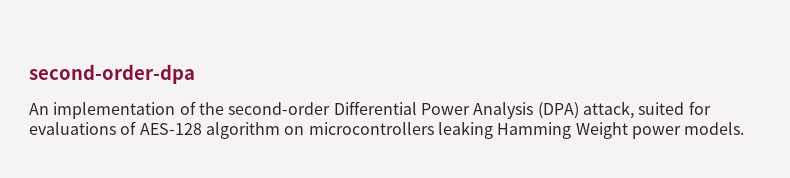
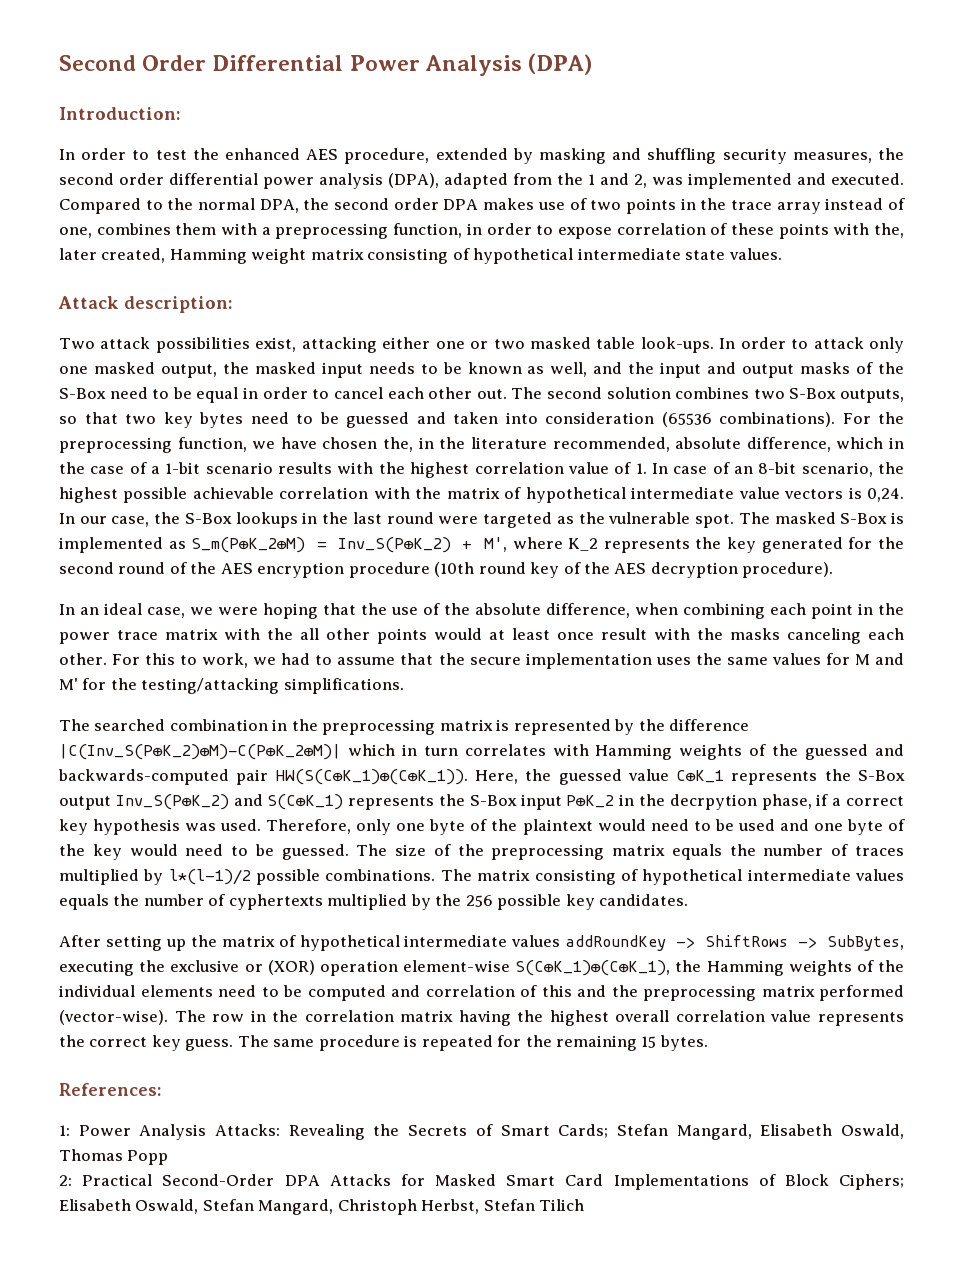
- second-order-dpa
- An implementation of the second-order Differential Power Analysis (DPA) attack, suited for evaluations of AES-128 algorithm on microcontrollers leaking Hamming Weight power models.
+ Second Order Differential Power Analysis (DPA)
+ Introduction:
+ In order to test the enhanced AES procedure, extended by masking and shuffling security measures, the second order differential power analysis (DPA), adapted from the 1 and 2, was implemented and executed. Compared to the normal DPA, the second order DPA makes use of two points in the trace array instead of one, combines them with a preprocessing function, in order to expose correlation of these points with the, later created, Hamming weight matrix consisting of hypothetical intermediate state values.
+ Attack description:
+ Two attack possibilities exist, attacking either one or two masked table look-ups. In order to attack only one masked output, the masked input needs to be known as well, and the input and output masks of the S-Box need to be equal in order to cancel each other out. The second solution combines two S-Box outputs, so that two key bytes need to be guessed and taken into consideration (65536 combinations). For the preprocessing function, we have chosen the, in the literature recommended, absolute difference, which in the case of a 1-bit scenario results with the highest correlation value of 1. In case of an 8-bit scenario, the highest possible achievable correlation with the matrix of hypothetical intermediate value vectors is 0,24. In our case, the S-Box lookups in the last round were targeted as the vulnerable spot. The masked S-Box is implemented as S_m(P⊕K_2⊕M) = Inv_S(P⊕K_2) + M', where K_2 represents the key generated for the second round of the AES encryption procedure (10th round key of the AES decryption procedure).
+ In an ideal case, we were hoping that the use of the absolute difference, when combining each point in the power trace matrix with the all other points would at least once result with the masks canceling each other. For this to work, we had to assume that the secure implementation uses the same values for M and M' for the testing/attacking simplifications.
+ The searched combination in the preprocessing matrix is represented by the difference |C(Inv_S(P⊕K_2)⊕M)−C(P⊕K_2⊕M)| which in turn correlates with Hamming weights of the guessed and backwards-computed pair HW(S(C⊕K_1)⊕(C⊕K_1)). Here, the guessed value C⊕K_1 represents the S-Box output Inv_S(P⊕K_2) and S(C⊕K_1) represents the S-Box input P⊕K_2 in the decrpytion phase, if a correct key hypothesis was used. Therefore, only one byte of the plaintext would need to be used and one byte of the key would need to be guessed. The size of the preprocessing matrix equals the number of traces multiplied by l*(l-1)/2 possible combinations. The matrix consisting of hypothetical intermediate values equals the number of cyphertexts multiplied by the 256 possible key candidates.
+ After setting up the matrix of hypothetical intermediate values addRoundKey -> ShiftRows -> SubBytes, executing the exclusive or (XOR) operation element-wise S(C⊕K_1)⊕(C⊕K_1), the Hamming weights of the individual elements need to be computed and correlation of this and the preprocessing matrix performed (vector-wise). The row in the correlation matrix having the highest overall correlation value represents the correct key guess. The same procedure is repeated for the remaining 15 bytes.
+ References:
+ 1: Power Analysis Attacks: Revealing the Secrets of Smart Cards; Stefan Mangard, Elisabeth Oswald, Thomas Popp
+ 2: Practical Second-Order DPA Attacks for Masked Smart Card Implementations of Block Ciphers; Elisabeth Oswald, Stefan Mangard, Christoph Herbst, Stefan Tilich

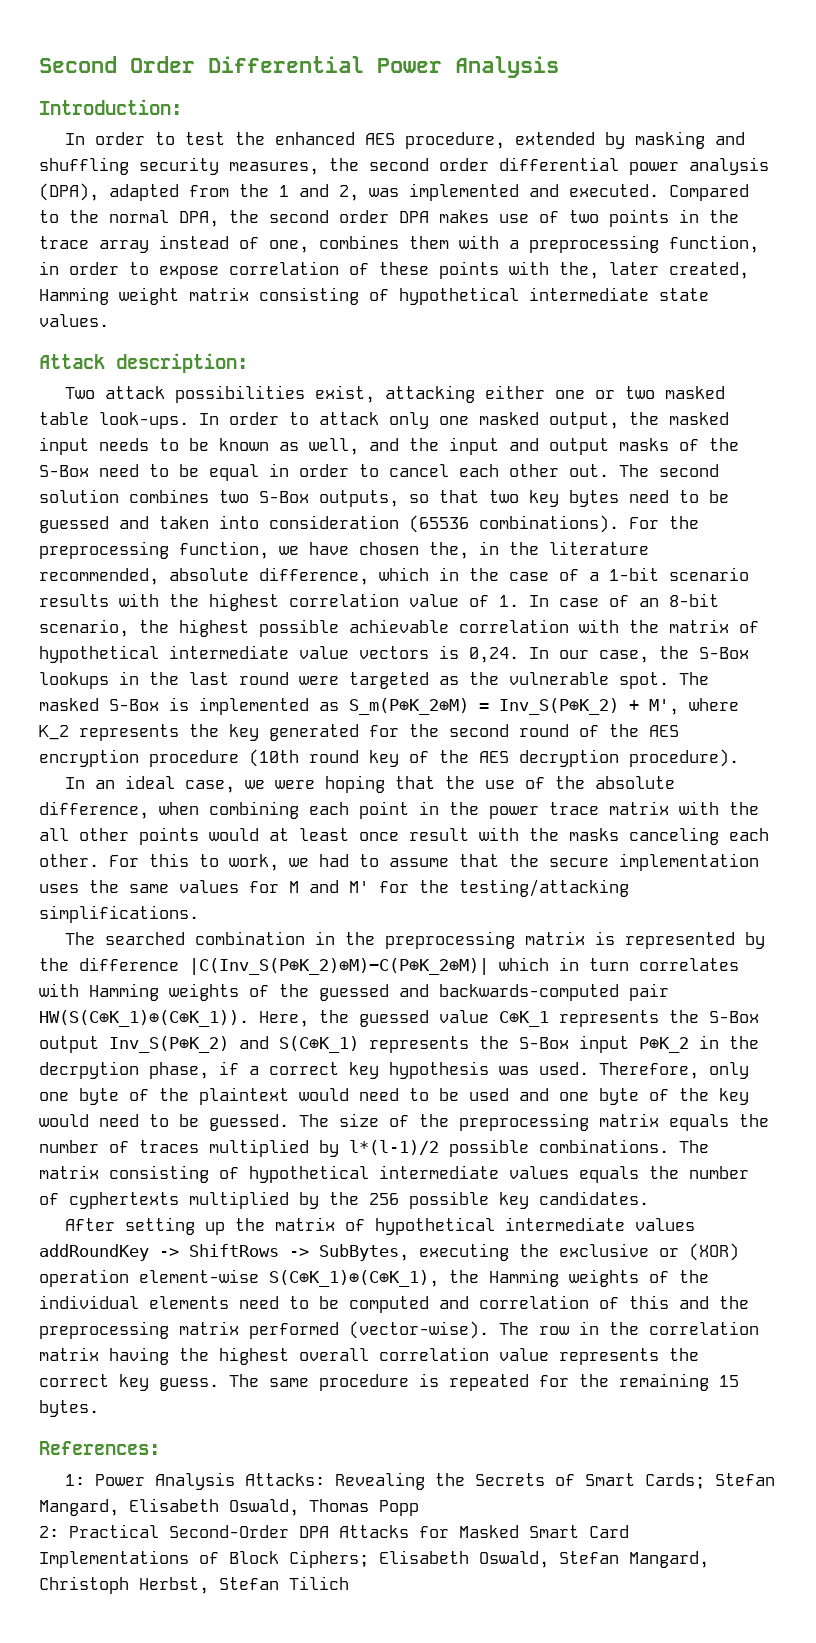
- Second Order Differential Power Analysis (DPA)
+ Second Order Differential Power Analysis

